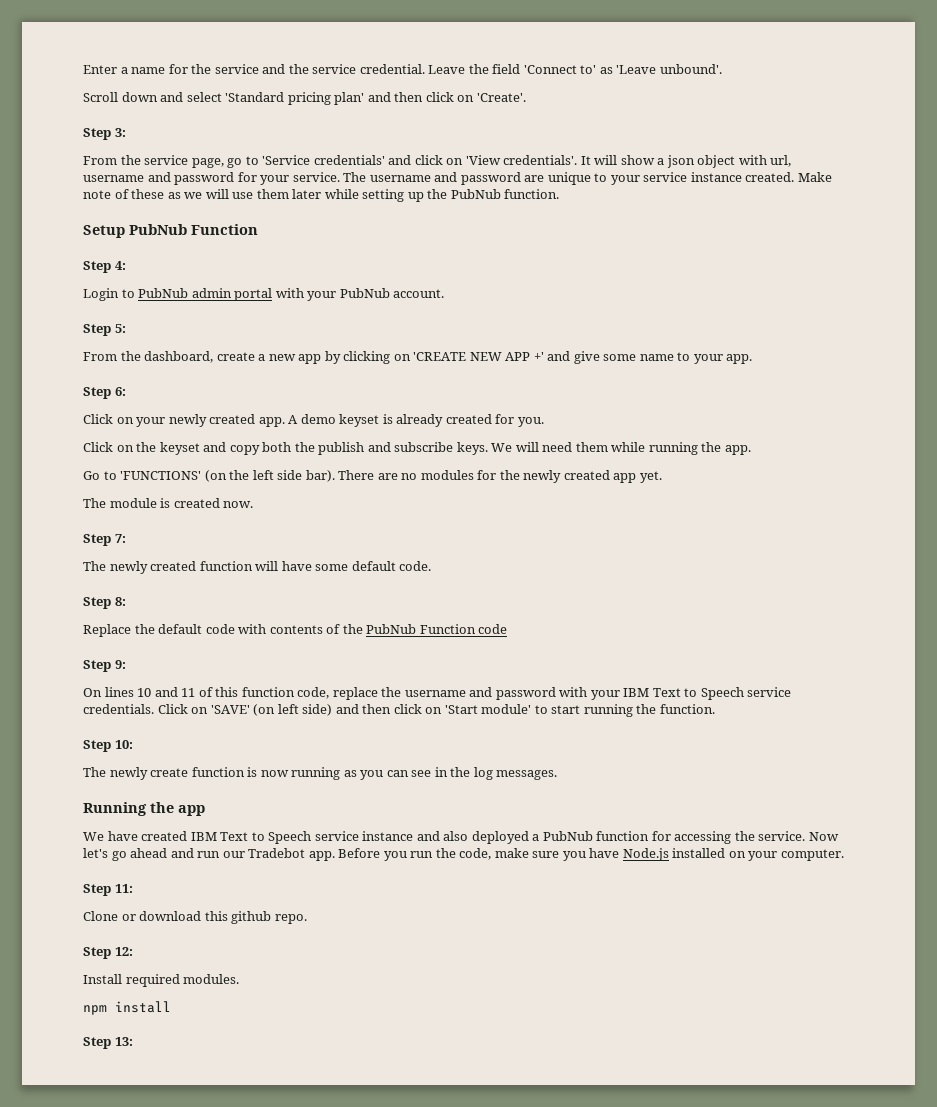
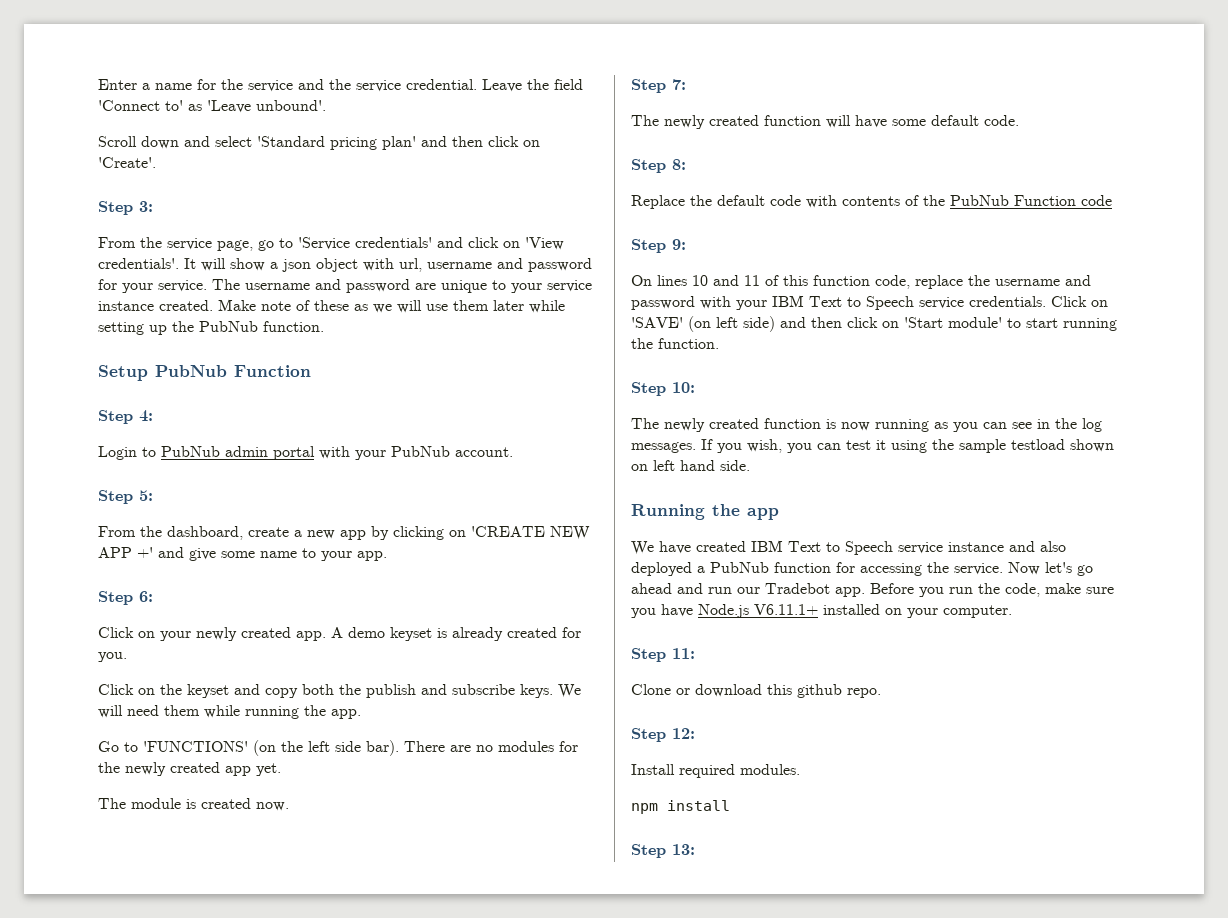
- The newly create function is now running as you can see in the log messages.
+ The newly created function is now running as you can see in the log messages. If you wish, you can test it using the sample testload shown on left hand side.
- Before you run the code, make sure you have Node.js installed on your computer.
+ Before you run the code, make sure you have Node.js V6.11.1+ installed on your computer.

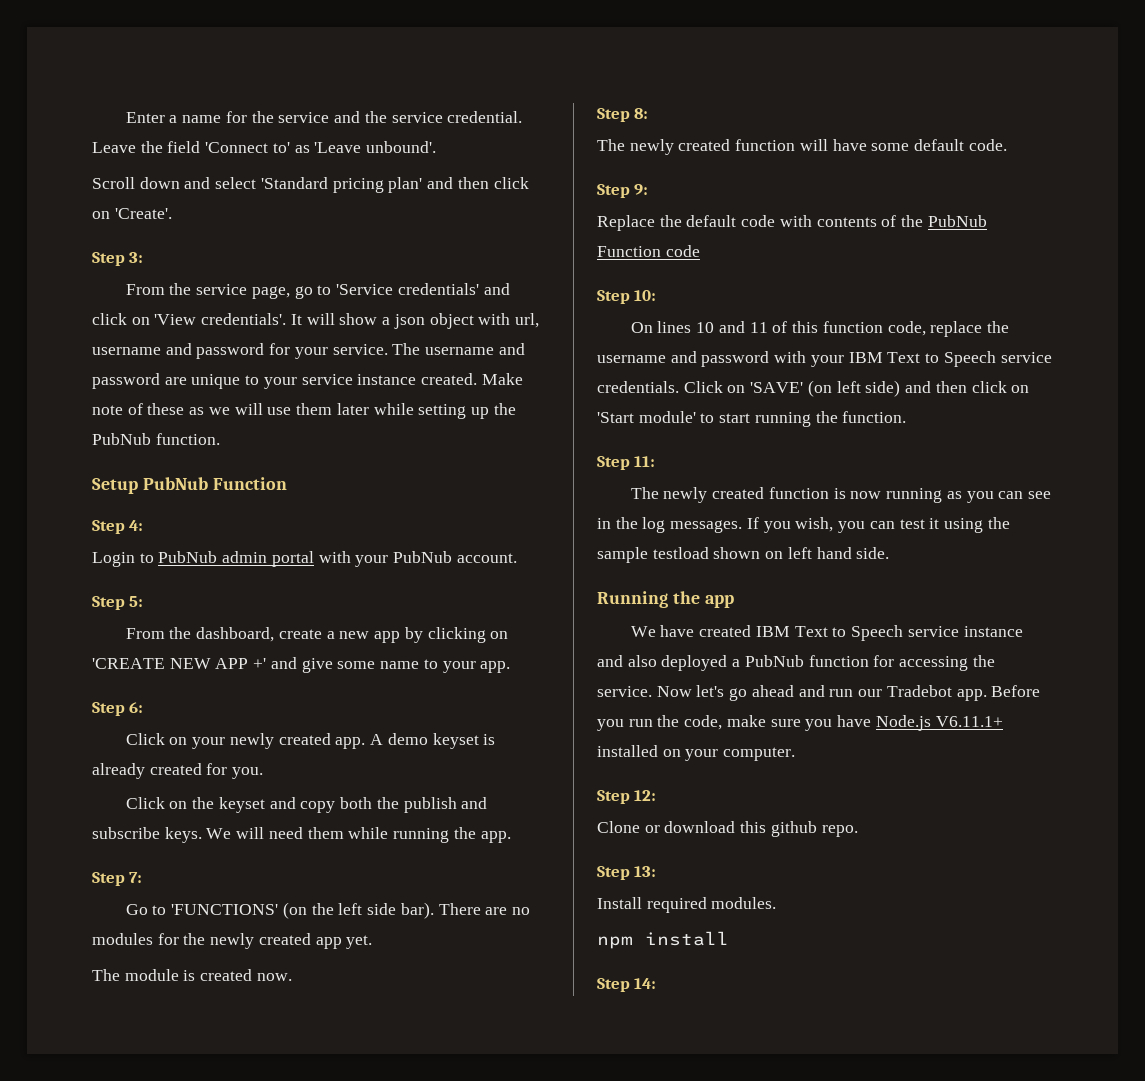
+ Step 7:
- Step 7:
+ Step 8:
- Step 8:
+ Step 9:
- Step 9:
+ Step 10:
- Step 10:
+ Step 11:
- Step 11:
+ Step 12:
- Step 12:
+ Step 13:
- Step 13:
+ Step 14:

